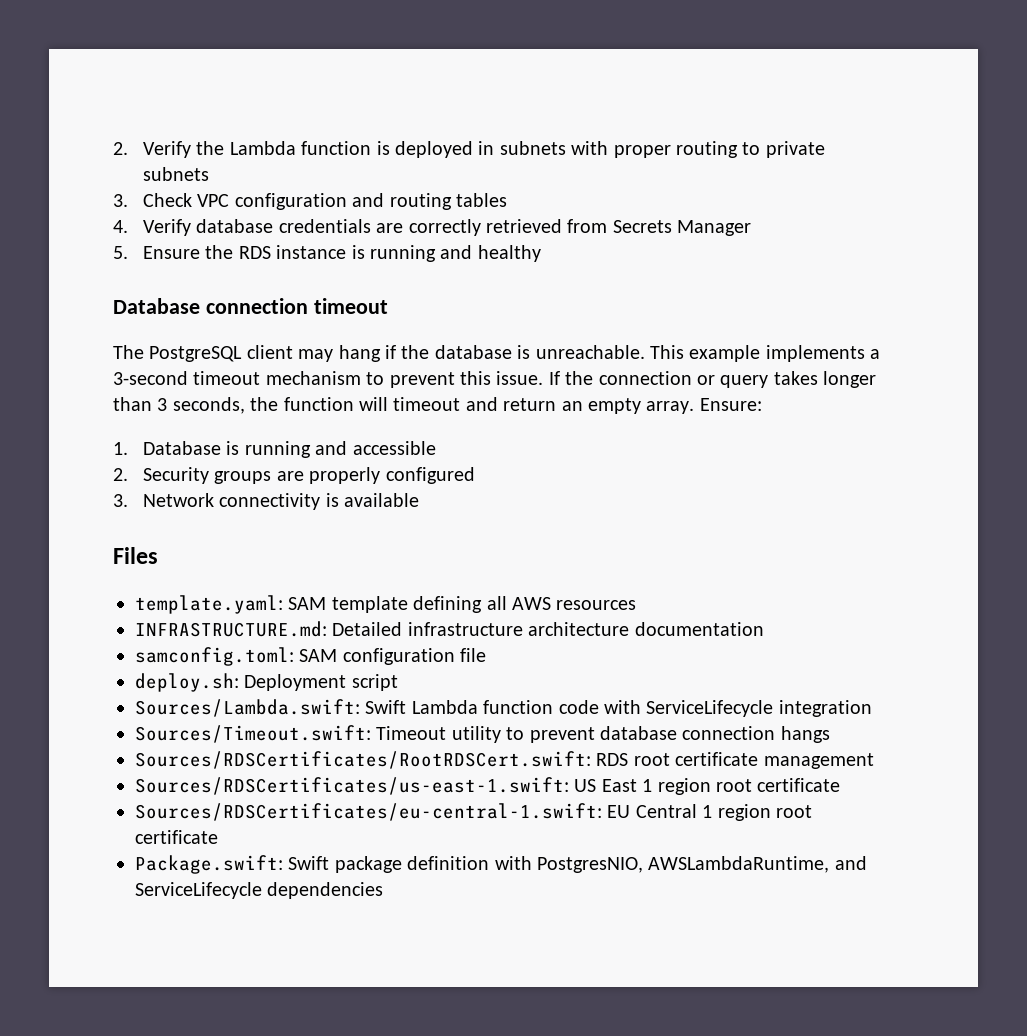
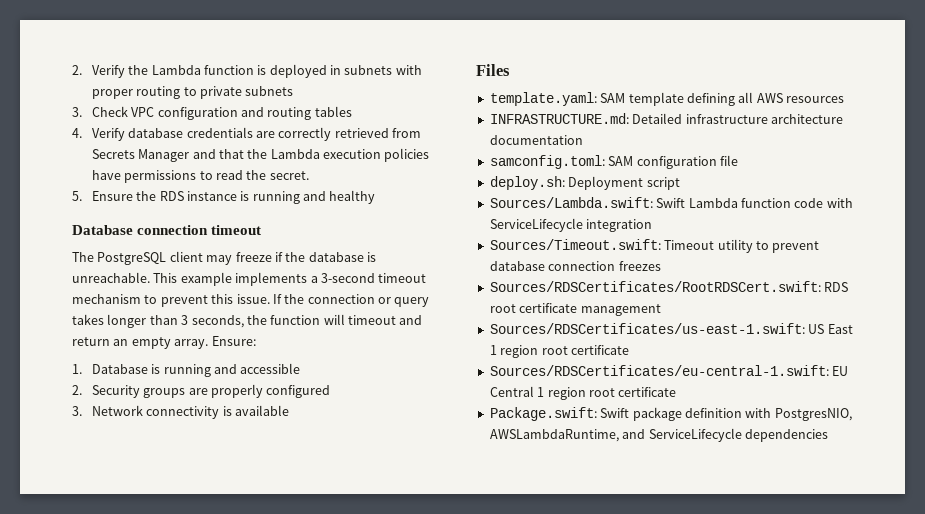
- 4. Verify database credentials are correctly retrieved from Secrets Manager
+ 4. Verify database credentials are correctly retrieved from Secrets Manager and that the Lambda execution policies have permissions to read the secret.
- The PostgreSQL client may hang if the database is unreachable.
+ The PostgreSQL client may freeze if the database is unreachable.
- Sources/Timeout.swift: Timeout utility to prevent database connection hangs
+ Sources/Timeout.swift: Timeout utility to prevent database connection freezes

